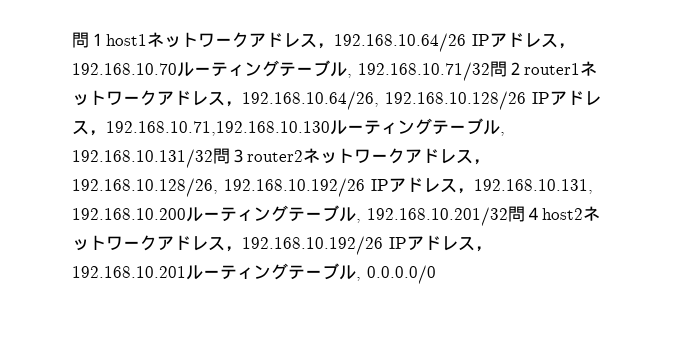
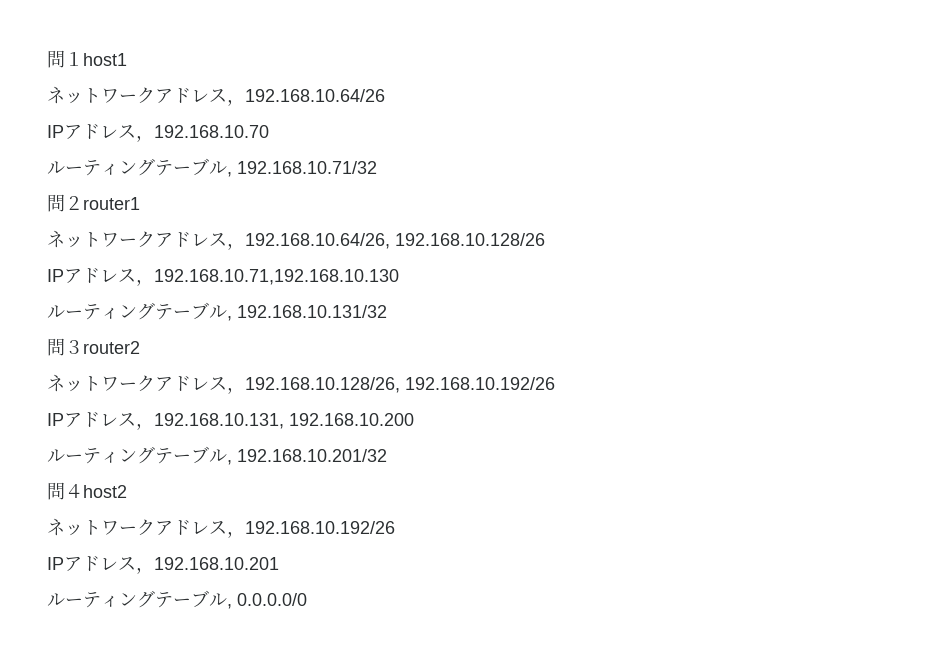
- 問１host1ネットワークアドレス，192.168.10.64/26 IPアドレス，192.168.10.70ルーティングテーブル, 192.168.10.71/32問２router1ネットワークアドレス，192.168.10.64/26, 192.168.10.128/26 IPアドレス，192.168.10.71,192.168.10.130ルーティングテーブル, 192.168.10.131/32問３router2ネットワークアドレス，192.168.10.128/26, 192.168.10.192/26 IPアドレス，192.168.10.131, 192.168.10.200ルーティングテーブル, 192.168.10.201/32問４host2ネットワークアドレス，192.168.10.192/26 IPアドレス，192.168.10.201ルーティングテーブル, 0.0.0.0/0
+ 問１host1
+ ネットワークアドレス，192.168.10.64/26
+ IPアドレス，192.168.10.70
+ ルーティングテーブル, 192.168.10.71/32
+ 問２router1
+ ネットワークアドレス，192.168.10.64/26, 192.168.10.128/26
+ IPアドレス，192.168.10.71,192.168.10.130
+ ルーティングテーブル, 192.168.10.131/32
+ 問３router2
+ ネットワークアドレス，192.168.10.128/26, 192.168.10.192/26
+ IPアドレス，192.168.10.131, 192.168.10.200
+ ルーティングテーブル, 192.168.10.201/32
+ 問４host2
+ ネットワークアドレス，192.168.10.192/26
+ IPアドレス，192.168.10.201
+ ルーティングテーブル, 0.0.0.0/0

